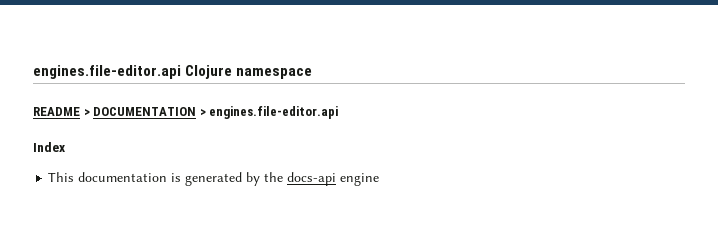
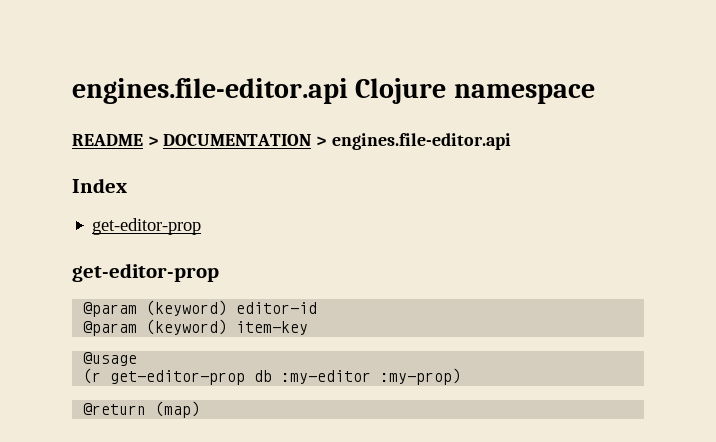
  Index
- This documentation is generated by the docs-api engine
+ get-editor-prop
+ get-editor-prop
+ @param (keyword) editor-id
+ @param (keyword) item-key
+ @usage
+ (r get-editor-prop db :my-editor :my-prop)
+ @return (map)

